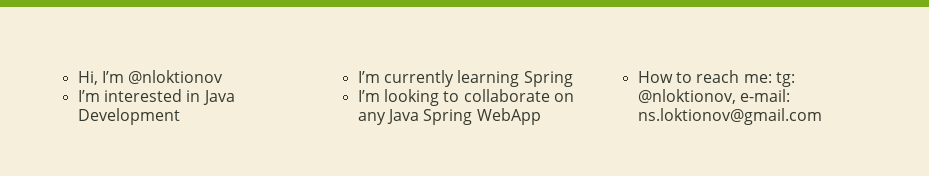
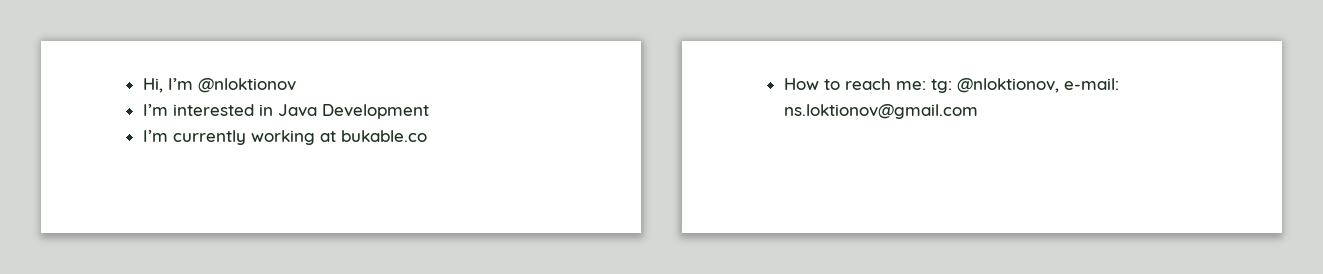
- I’m currently learning Spring
- I’m looking to collaborate on any Java Spring WebApp
+ I’m currently working at bukable.co

